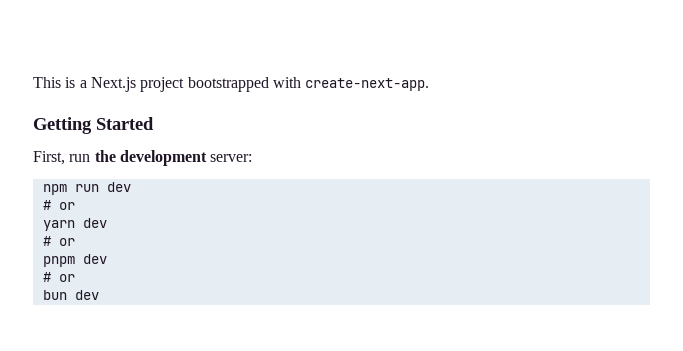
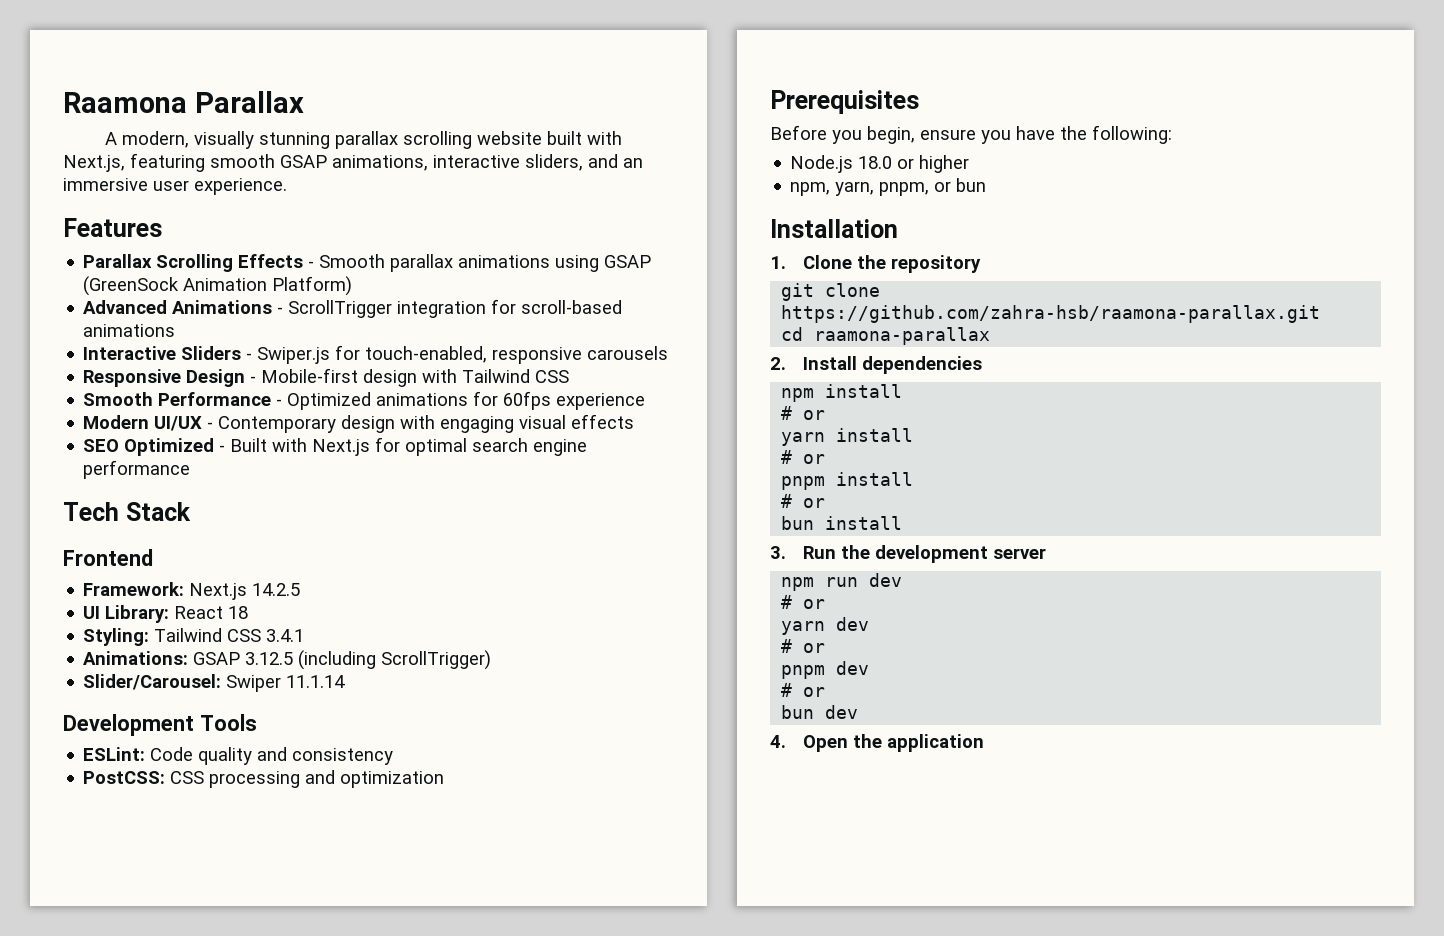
- This is a Next.js project bootstrapped with create-next-app.
- Getting Started
- First, run the development server:
+ Raamona Parallax
+ A modern, visually stunning parallax scrolling website built with Next.js, featuring smooth GSAP animations, interactive sliders, and an immersive user experience.
+ Features
+ Parallax Scrolling Effects - Smooth parallax animations using GSAP (GreenSock Animation Platform)
+ Advanced Animations - ScrollTrigger integration for scroll-based animations
+ Interactive Sliders - Swiper.js for touch-enabled, responsive carousels
+ Responsive Design - Mobile-first design with Tailwind CSS
+ Smooth Performance - Optimized animations for 60fps experience
+ Modern UI/UX - Contemporary design with engaging visual effects
+ SEO Optimized - Built with Next.js for optimal search engine performance
+ Tech Stack
+ Frontend
+ Framework: Next.js 14.2.5
+ UI Library: React 18
+ Styling: Tailwind CSS 3.4.1
+ Animations: GSAP 3.12.5 (including ScrollTrigger)
+ Slider/Carousel: Swiper 11.1.14
+ Development Tools
+ ESLint: Code quality and consistency
+ PostCSS: CSS processing and optimization
+ Prerequisites
+ Before you begin, ensure you have the following:
+ Node.js 18.0 or higher
+ npm, yarn, pnpm, or bun
+ Installation
+ 1. Clone the repository
+ git clone https://github.com/zahra-hsb/raamona-parallax.git
+ cd raamona-parallax
+ 2. Install dependencies
+ npm install
+ # or
+ yarn install
+ # or
+ pnpm install
+ # or
+ bun install
+ 3. Run the development server
+ 4. Open the application

